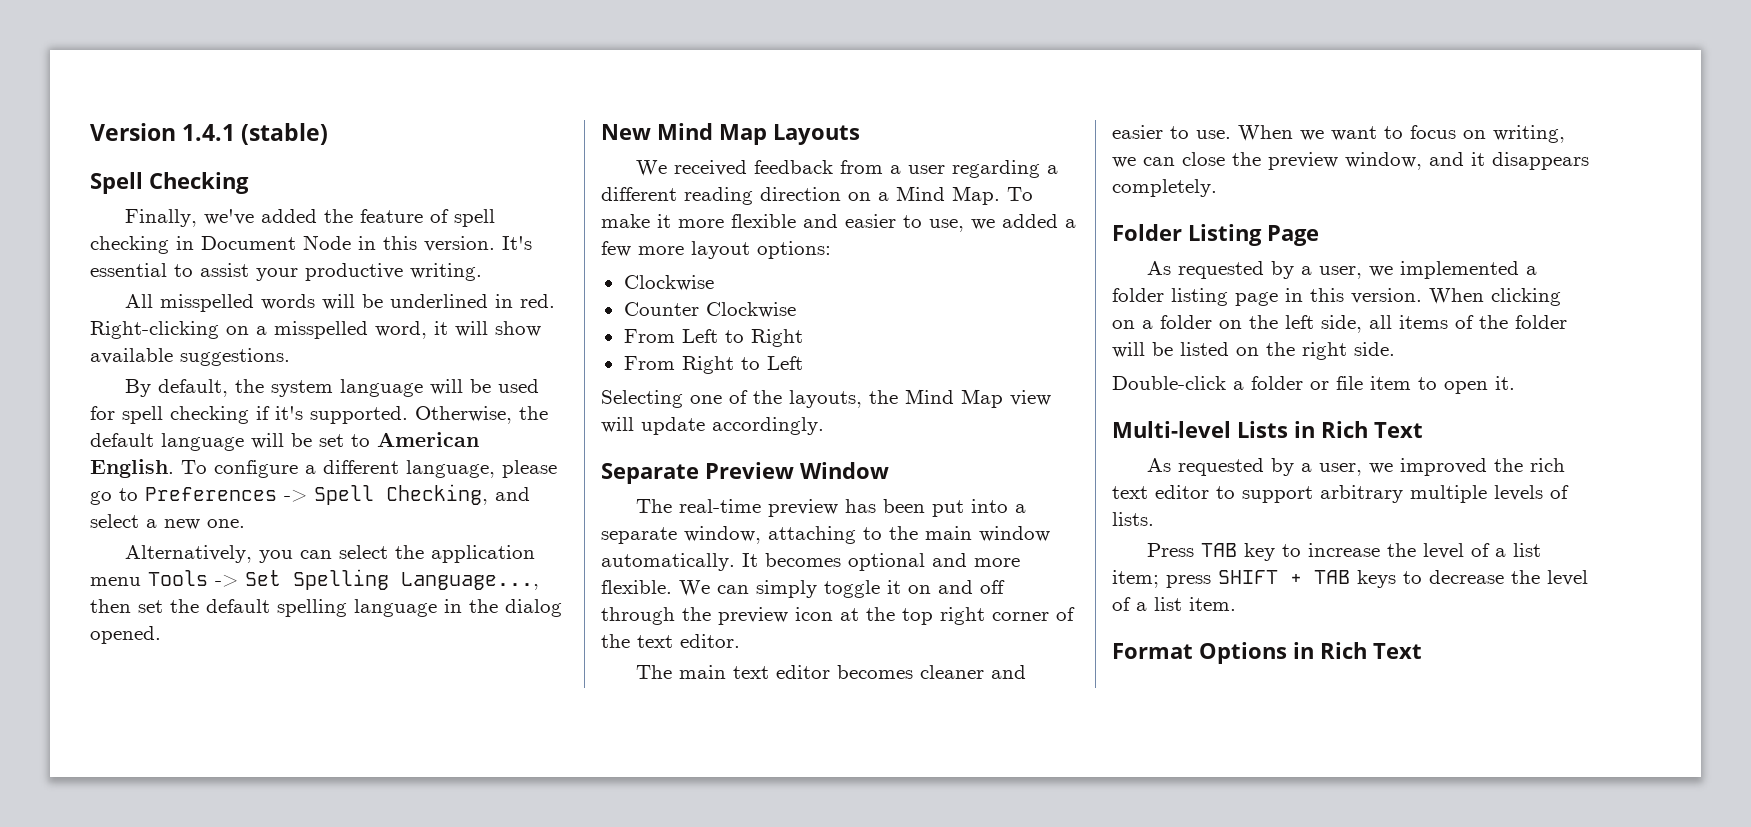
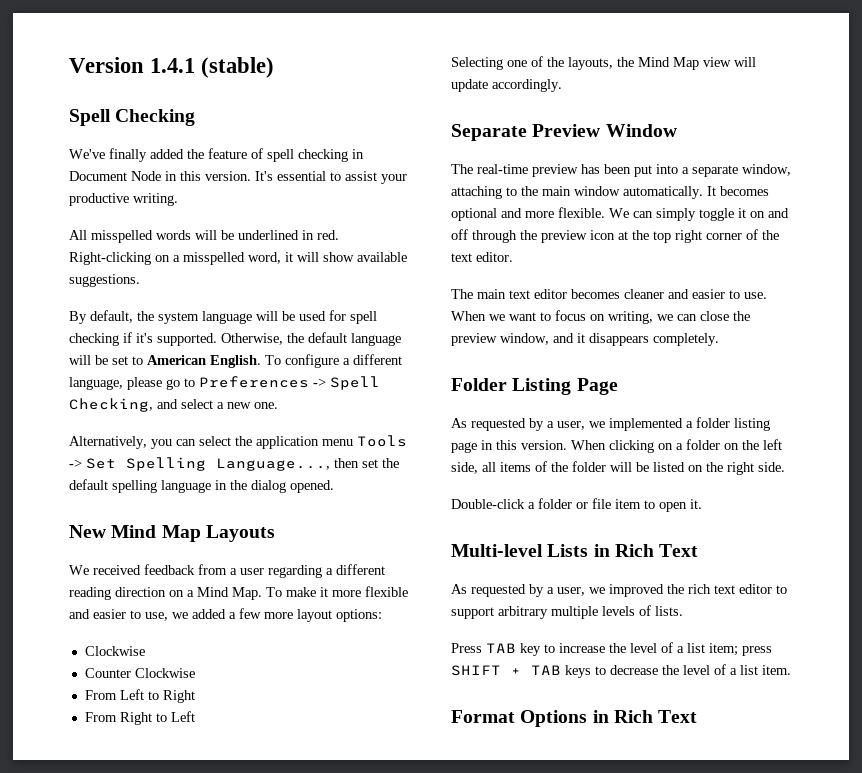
- Finally, we've added the feature of spell checking in Document Node in this version.
+ We've finally added the feature of spell checking in Document Node in this version.

